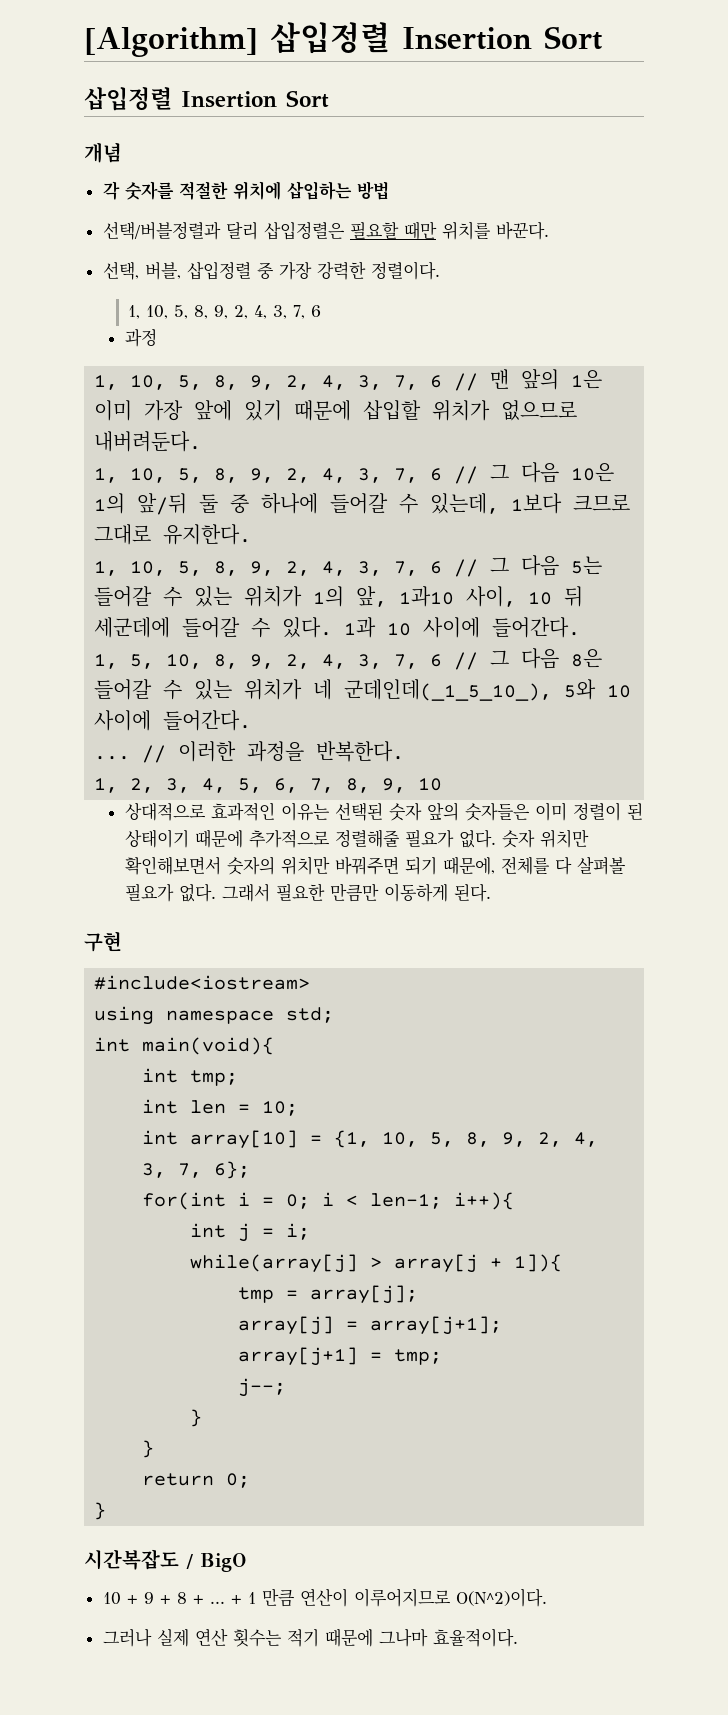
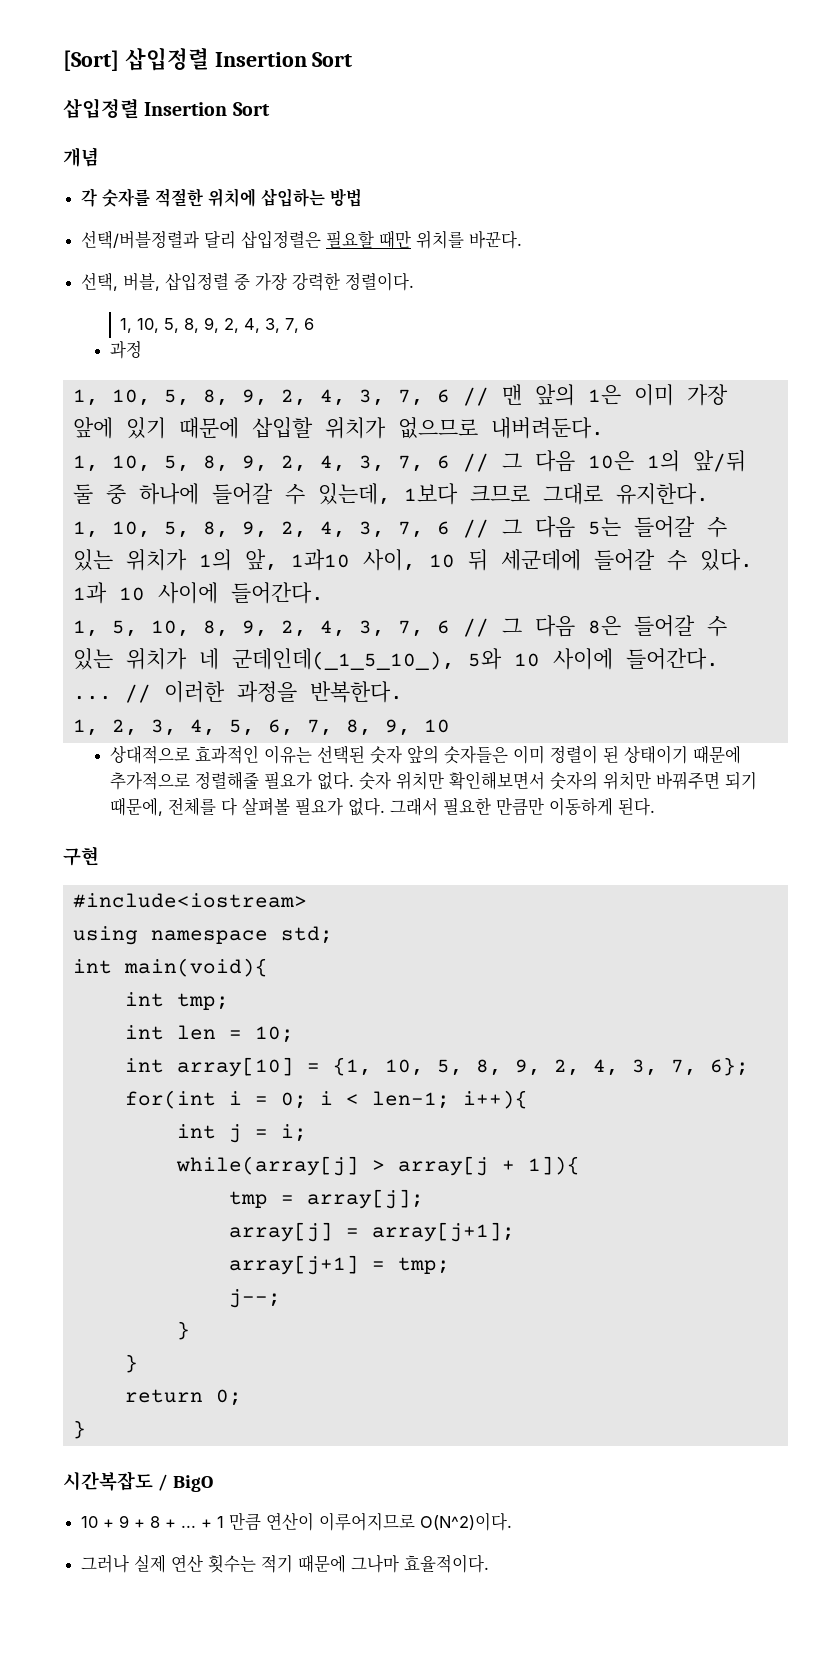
- [Algorithm] 삽입정렬 Insertion Sort
+ [Sort] 삽입정렬 Insertion Sort

